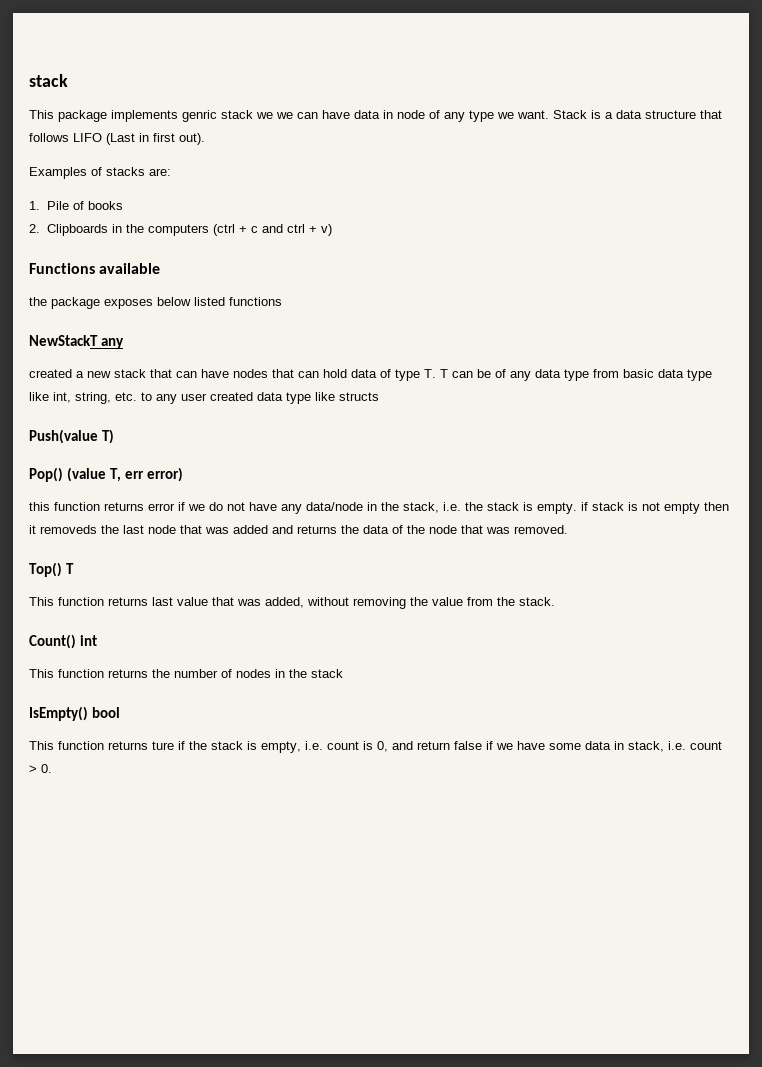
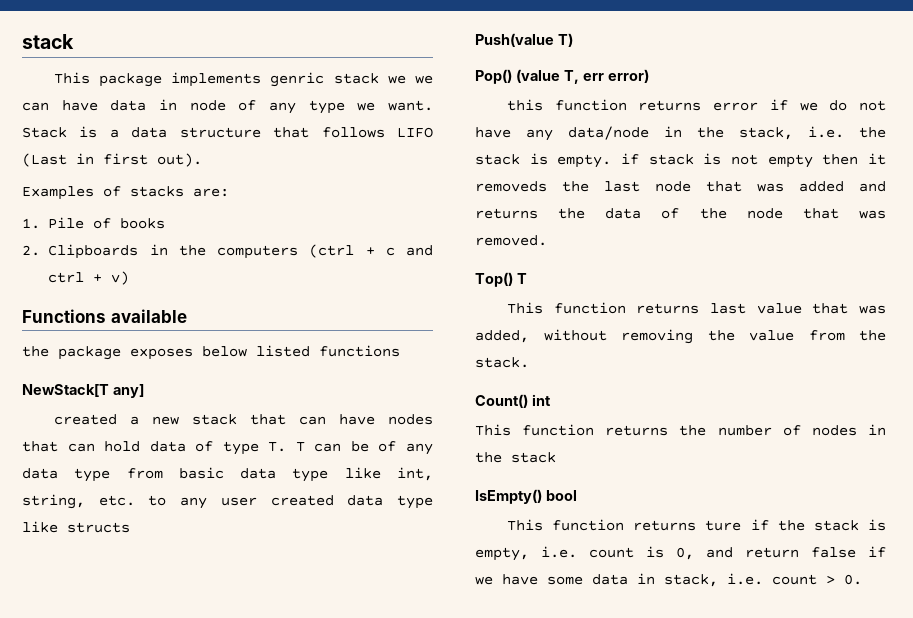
- NewStackT any
+ NewStack[T any]

